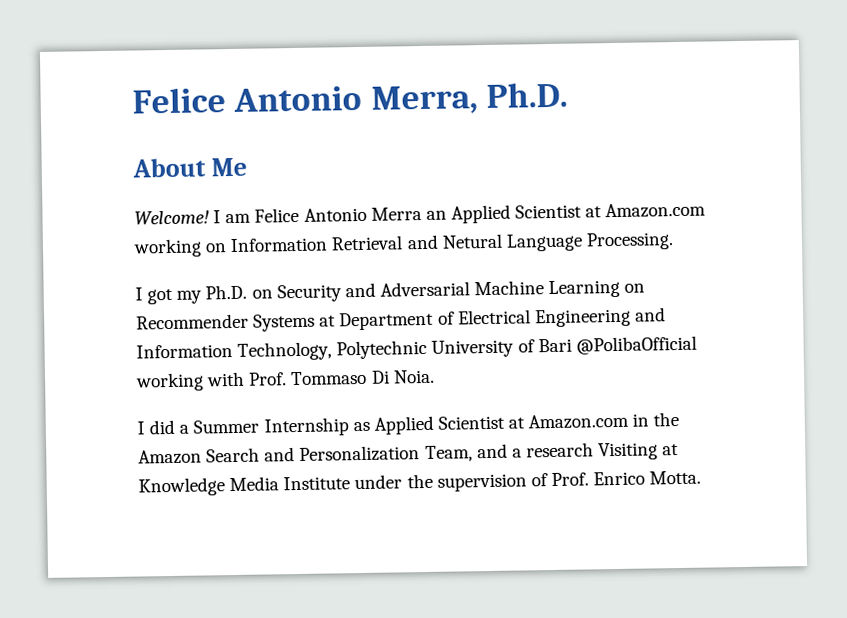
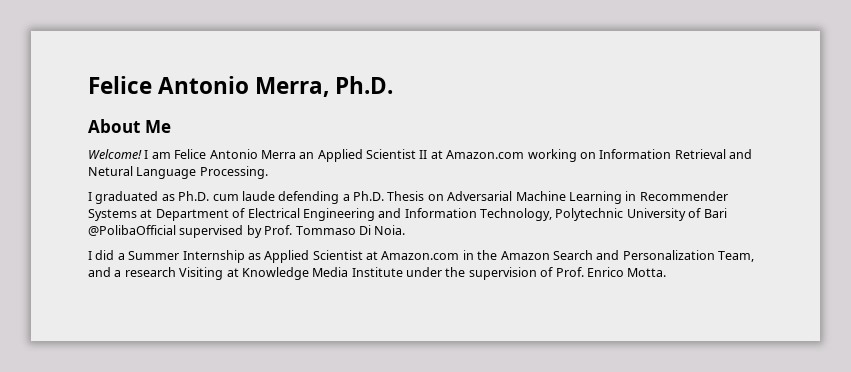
- I am Felice Antonio Merra an Applied Scientist at Amazon.com working on Information Retrieval and Netural Language Processing.
+ I am Felice Antonio Merra an Applied Scientist II at Amazon.com working on Information Retrieval and Netural Language Processing.
- I got my Ph.D. on Security and Adversarial Machine Learning on Recommender Systems at Department of Electrical Engineering and Information Technology, Polytechnic University of Bari @PolibaOfficial working with Prof. Tommaso Di Noia.
+ I graduated as Ph.D. cum laude defending a Ph.D. Thesis on Adversarial Machine Learning in Recommender Systems at Department of Electrical Engineering and Information Technology, Polytechnic University of Bari @PolibaOfficial supervised by Prof. Tommaso Di Noia.

